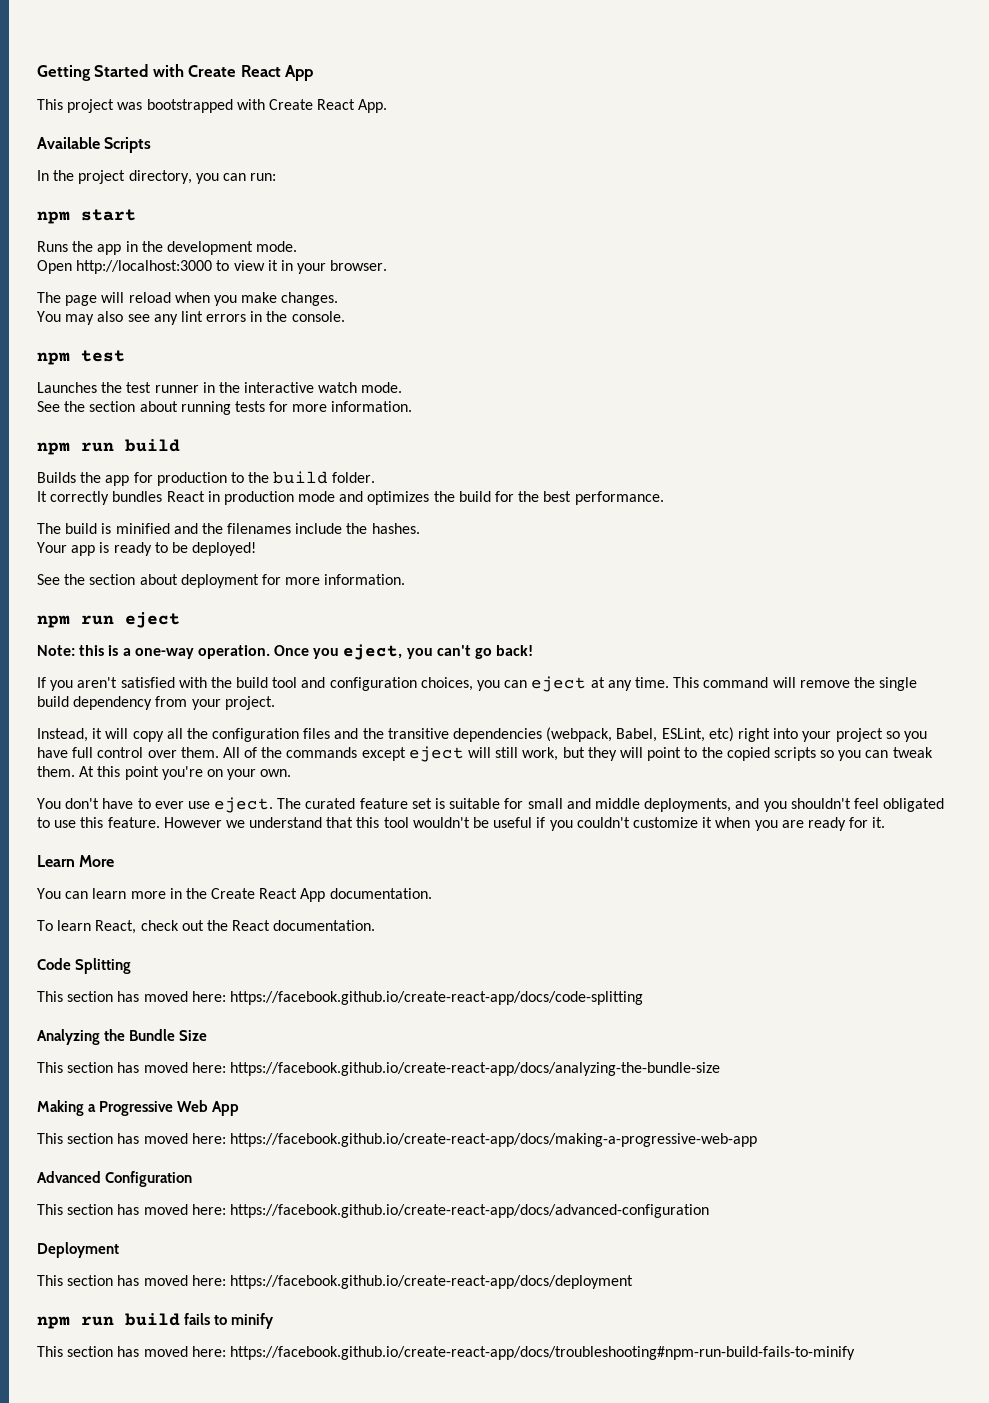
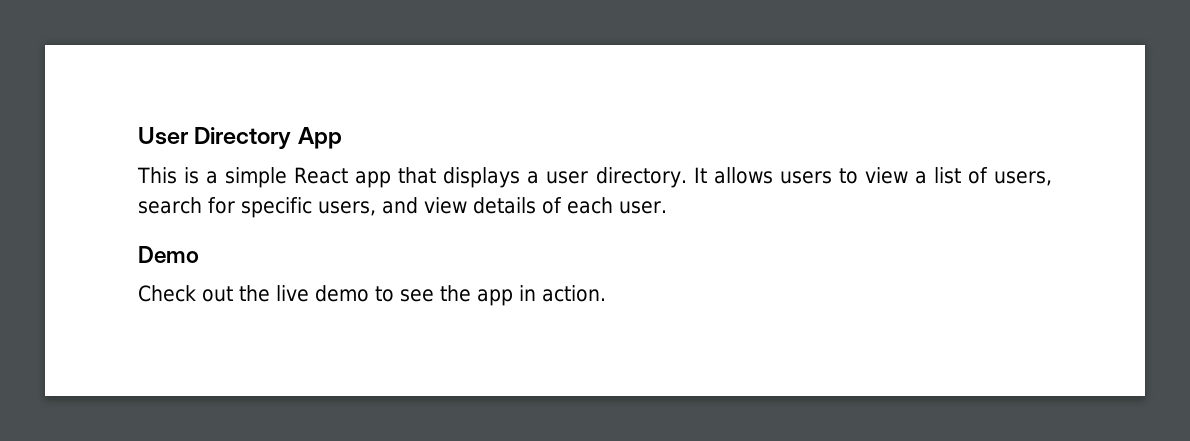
- Getting Started with Create React App
- This project was bootstrapped with Create React App.
- Available Scripts
- In the project directory, you can run:
- npm start
- Runs the app in the development mode.
- Open http://localhost:3000 to view it in your browser.
- The page will reload when you make changes.
- You may also see any lint errors in the console.
- npm test
- Launches the test runner in the interactive watch mode.
- See the section about running tests for more information.
- npm run build
- Builds the app for production to the build folder.
- It correctly bundles React in production mode and optimizes the build for the best performance.
- The build is minified and the filenames include the hashes.
- Your app is ready to be deployed!
- See the section about deployment for more information.
- npm run eject
- Note: this is a one-way operation. Once you eject, you can't go back!
- If you aren't satisfied with the build tool and configuration choices, you can eject at any time. This command will remove the single build dependency from your project.
- Instead, it will copy all the configuration files and the transitive dependencies (webpack, Babel, ESLint, etc) right into your project so you have full control over them. All of the commands except eject will still work, but they will point to the copied scripts so you can tweak them. At this point you're on your own.
- You don't have to ever use eject. The curated feature set is suitable for small and middle deployments, and you shouldn't feel obligated to use this feature. However we understand that this tool wouldn't be useful if you couldn't customize it when you are ready for it.
- Learn More
- You can learn more in the Create React App documentation.
- To learn React, check out the React documentation.
- Code Splitting
- This section has moved here: https://facebook.github.io/create-react-app/docs/code-splitting
- Analyzing the Bundle Size
- This section has moved here: https://facebook.github.io/create-react-app/docs/analyzing-the-bundle-size
- Making a Progressive Web App
- This section has moved here: https://facebook.github.io/create-react-app/docs/making-a-progressive-web-app
- Advanced Configuration
- This section has moved here: https://facebook.github.io/create-react-app/docs/advanced-configuration
- Deployment
- This section has moved here: https://facebook.github.io/create-react-app/docs/deployment
- npm run build fails to minify
- This section has moved here: https://facebook.github.io/create-react-app/docs/troubleshooting#npm-run-build-fails-to-minify
+ User Directory App
+ This is a simple React app that displays a user directory. It allows users to view a list of users, search for specific users, and view details of each user.
+ Demo
+ Check out the live demo to see the app in action.

